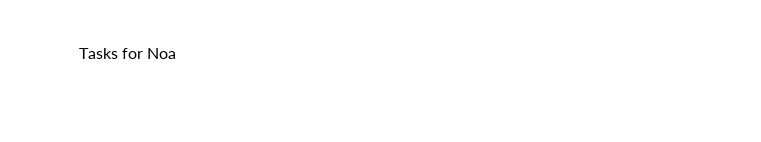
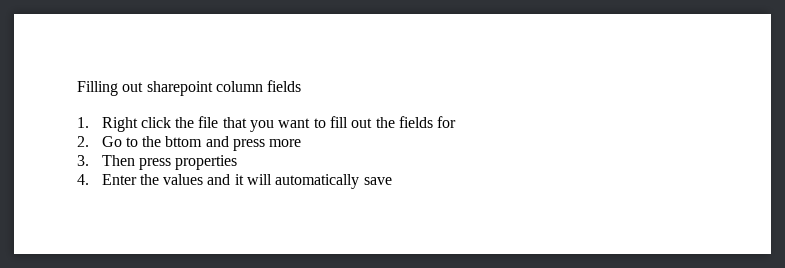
- Tasks for Noa
+ Filling out sharepoint column fields
+ 1. Right click the file that you want to fill out the fields for
+ 2. Go to the bttom and press more
+ 3. Then press properties
+ 4. Enter the values and it will automatically save

